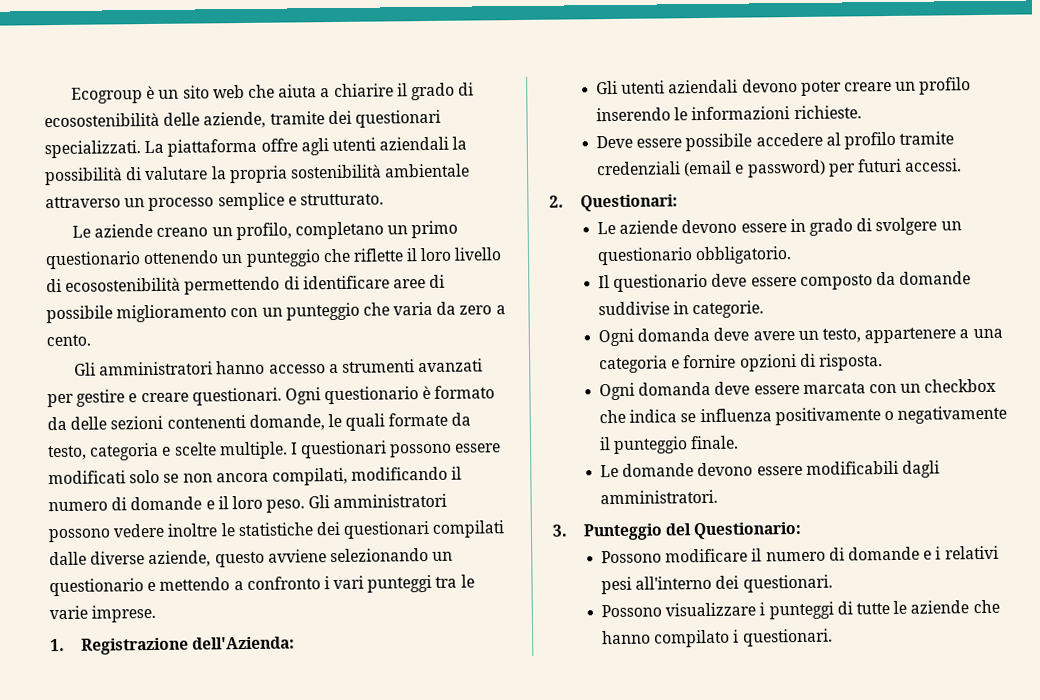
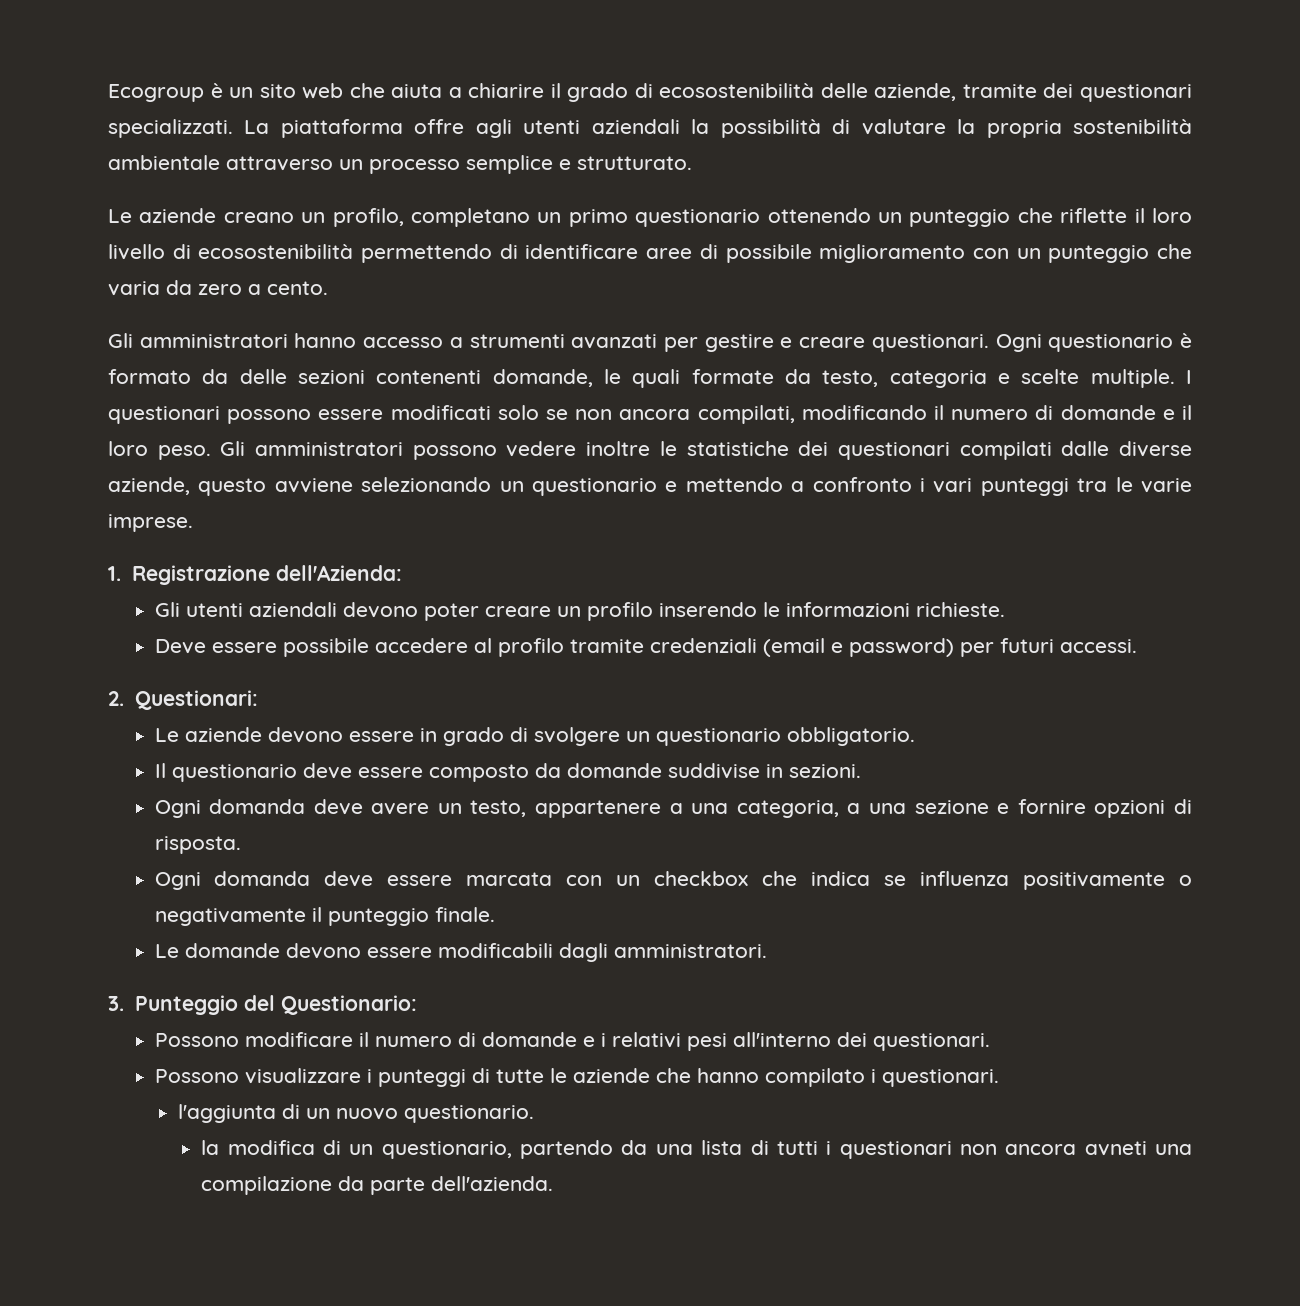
- Il questionario deve essere composto da domande suddivise in categorie.
+ Il questionario deve essere composto da domande suddivise in sezioni.
- Ogni domanda deve avere un testo, appartenere a una categoria e fornire opzioni di risposta.
+ Ogni domanda deve avere un testo, appartenere a una categoria, a una sezione e fornire opzioni di risposta.
+ l'aggiunta di un nuovo questionario.
+ la modifica di un questionario, partendo da una lista di tutti i questionari non ancora avneti una compilazione da parte dell'azienda.

